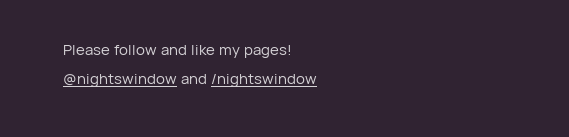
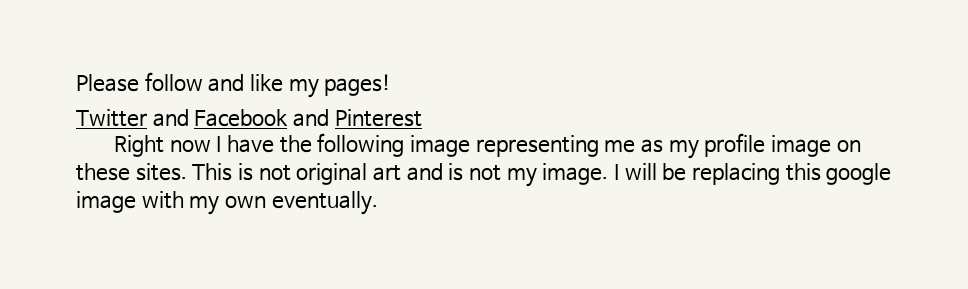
- @nightswindow and /nightswindow
+ Twitter and Facebook and Pinterest
+ Right now I have the following image representing me as my profile image on these sites. This is not original art and is not my image. I will be replacing this google image with my own eventually.

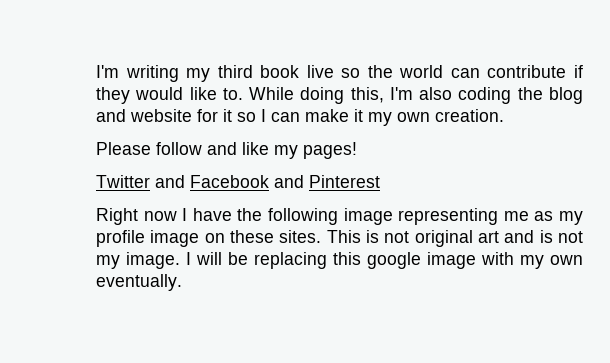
+ I'm writing my third book live so the world can contribute if they would like to. While doing this, I'm also coding the blog and website for it so I can make it my own creation.

